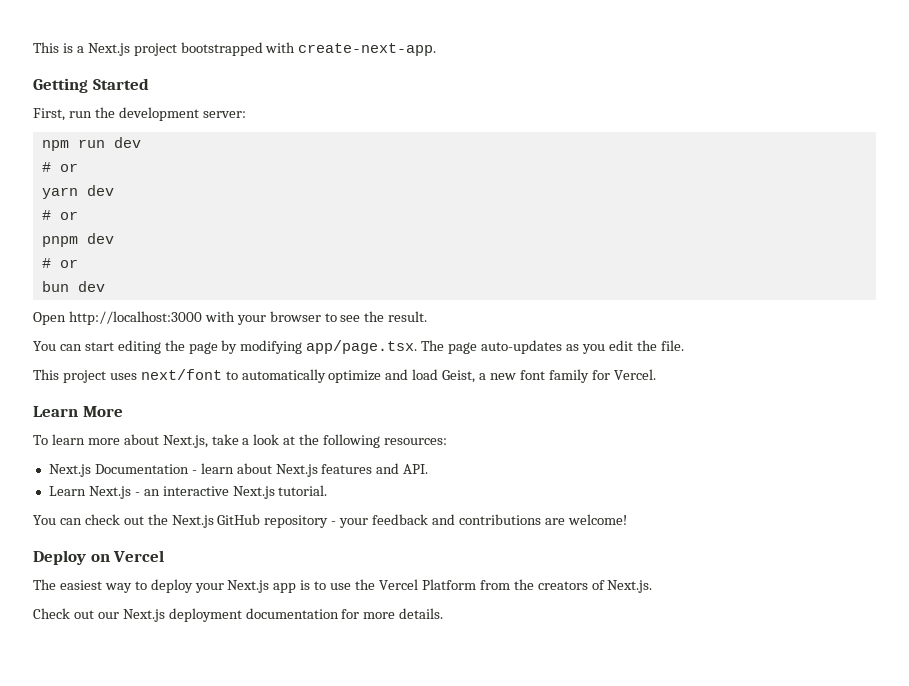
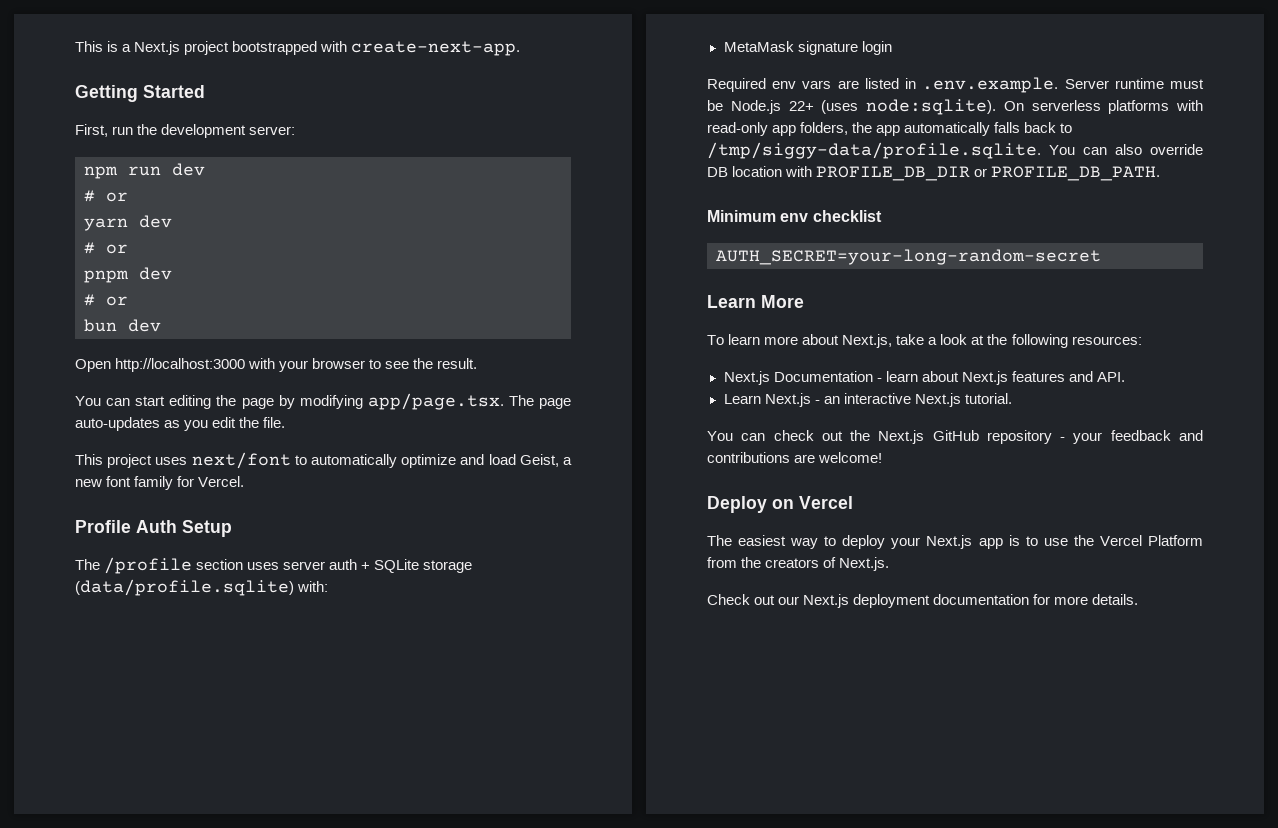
+ Profile Auth Setup
+ The /profile section uses server auth + SQLite storage (data/profile.sqlite) with:
+ MetaMask signature login
+ Required env vars are listed in .env.example. Server runtime must be Node.js 22+ (uses node:sqlite). On serverless platforms with read-only app folders, the app automatically falls back to /tmp/siggy-data/profile.sqlite. You can also override DB location with PROFILE_DB_DIR or PROFILE_DB_PATH.
+ Minimum env checklist
+ AUTH_SECRET=your-long-random-secret

